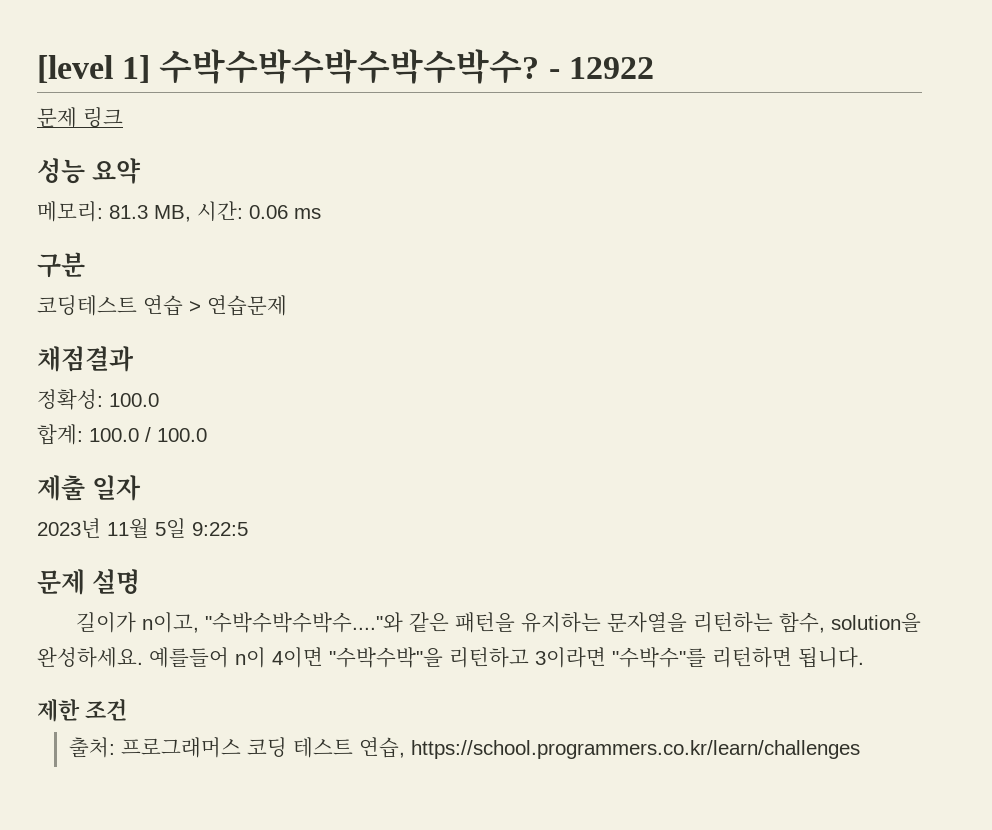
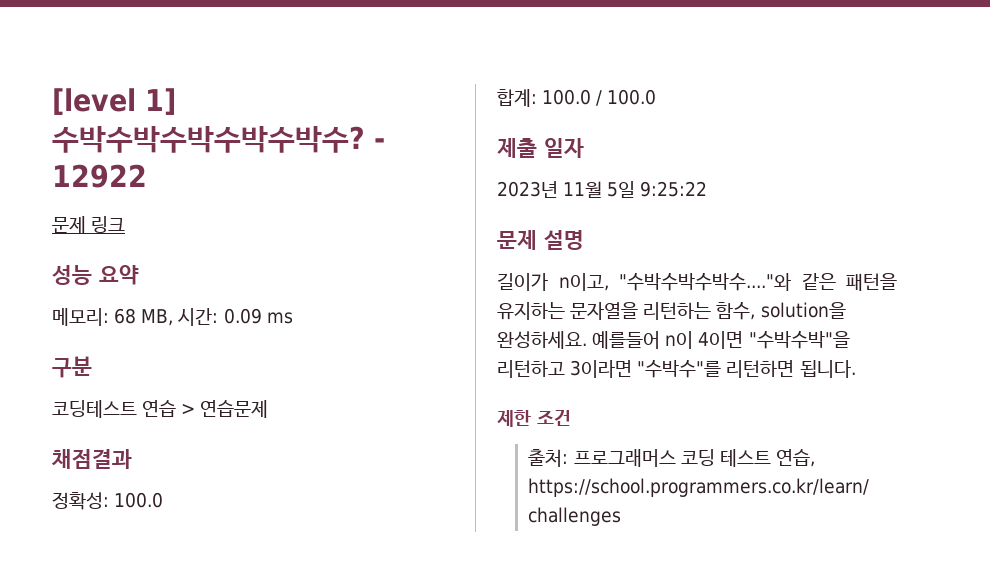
- 메모리: 81.3 MB, 시간: 0.06 ms
+ 메모리: 68 MB, 시간: 0.09 ms
- 2023년 11월 5일 9:22:5
+ 2023년 11월 5일 9:25:22

